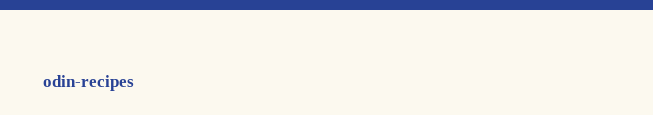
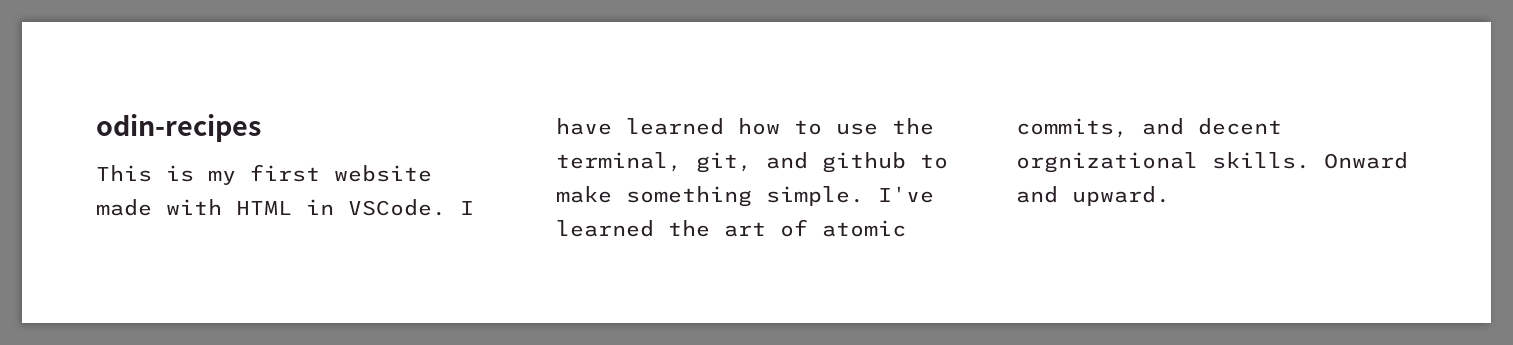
+ This is my first website made with HTML in VSCode. I have learned how to use the terminal, git, and github to make something simple. I've learned the art of atomic commits, and decent orgnizational skills. Onward and upward.

